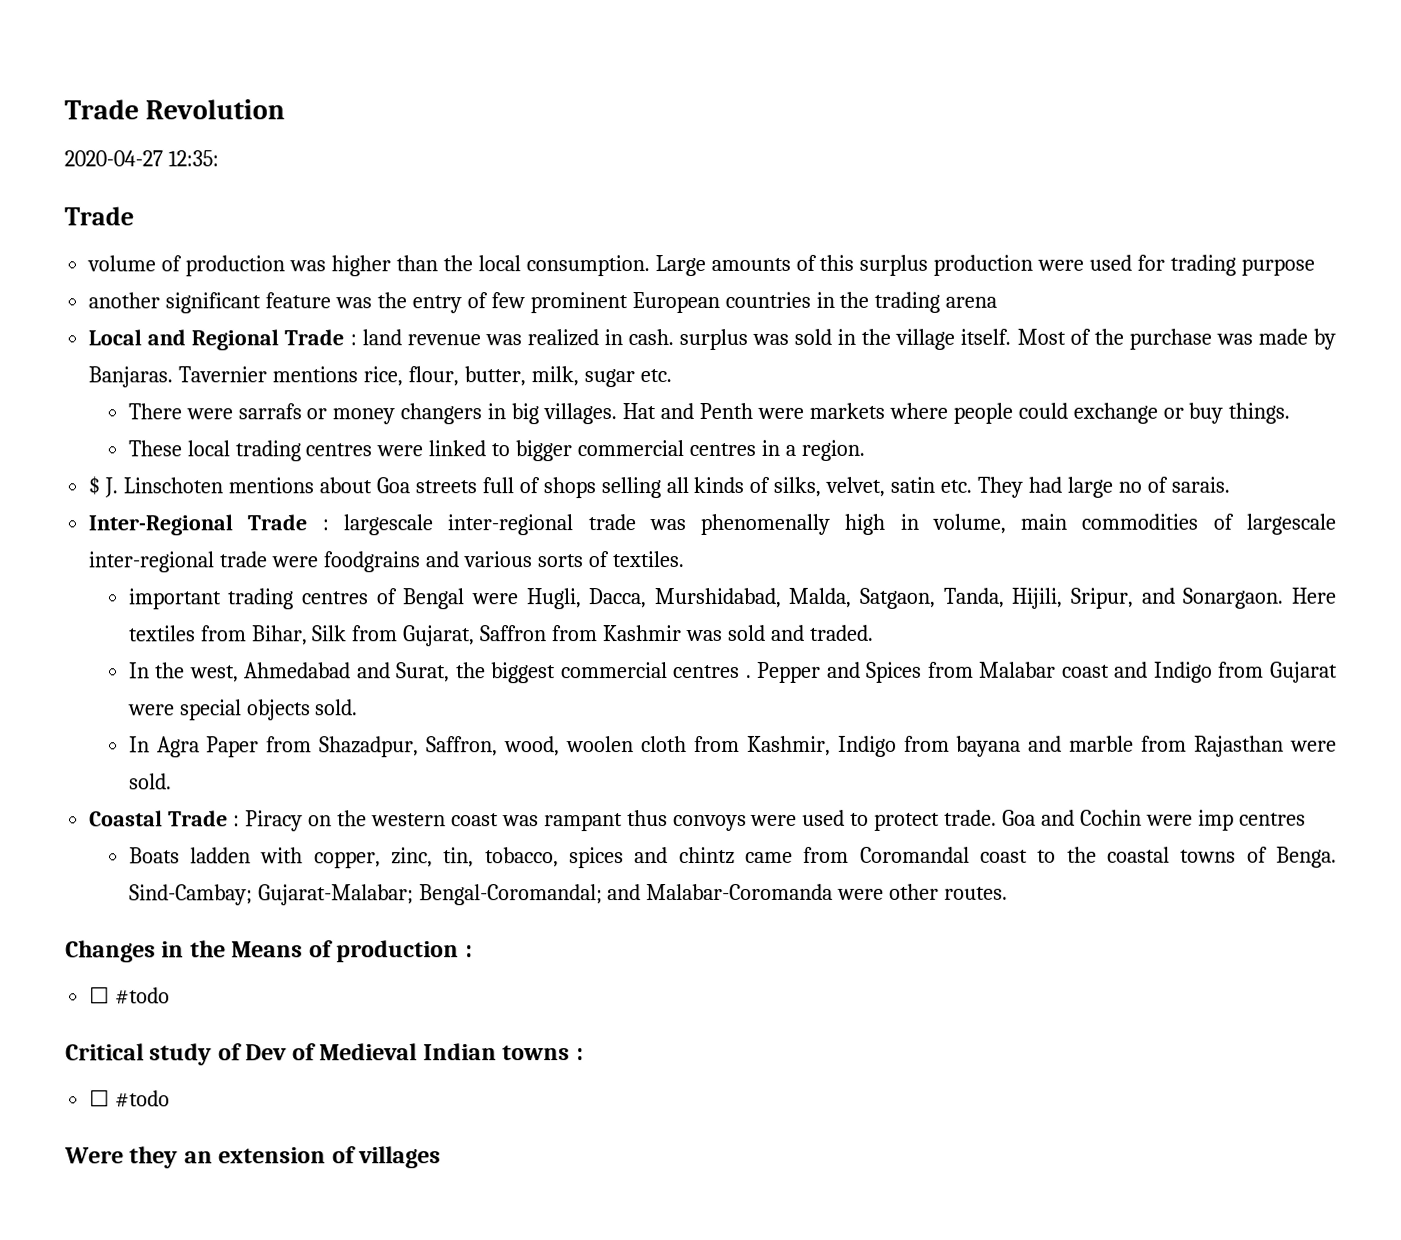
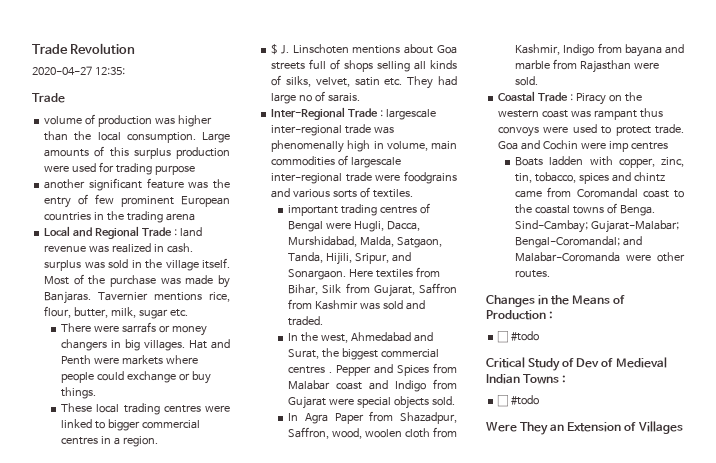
- Changes in the Means of production :
+ Changes in the Means of Production :
- Critical study of Dev of Medieval Indian towns :
+ Critical Study of Dev of Medieval Indian Towns :
- Were they an extension of villages
+ Were They an Extension of Villages

